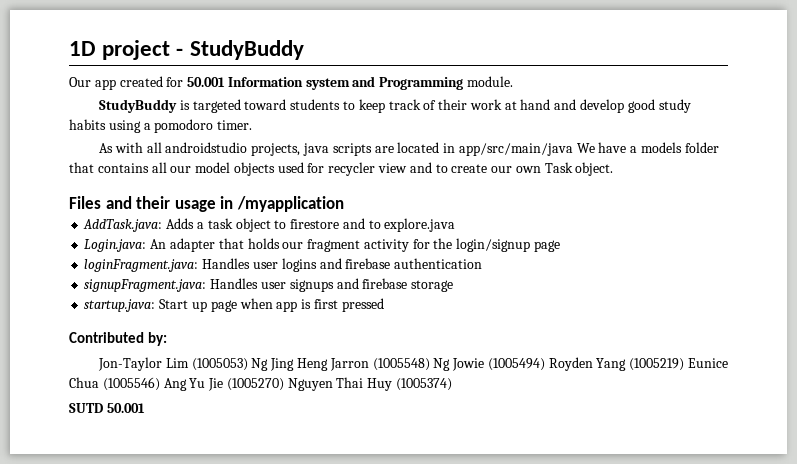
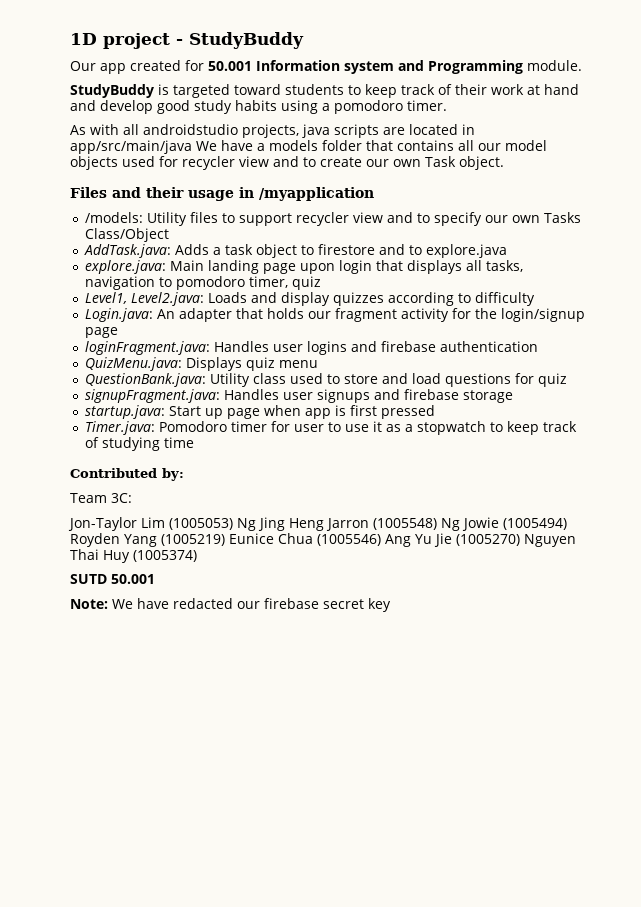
+ /models: Utility files to support recycler view and to specify our own Tasks Class/Object
+ explore.java: Main landing page upon login that displays all tasks, navigation to pomodoro timer, quiz
+ Level1, Level2.java: Loads and display quizzes according to difficulty
+ QuizMenu.java: Displays quiz menu
+ QuestionBank.java: Utility class used to store and load questions for quiz
+ Timer.java: Pomodoro timer for user to use it as a stopwatch to keep track of studying time
+ Team 3C:
+ Note: We have redacted our firebase secret key

